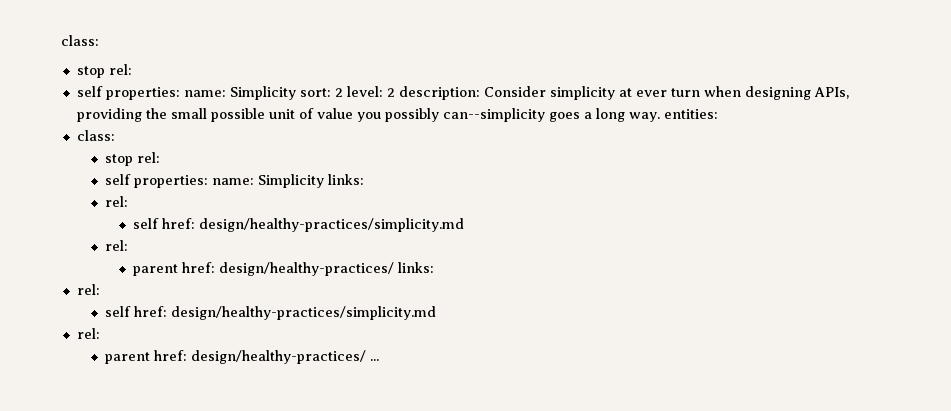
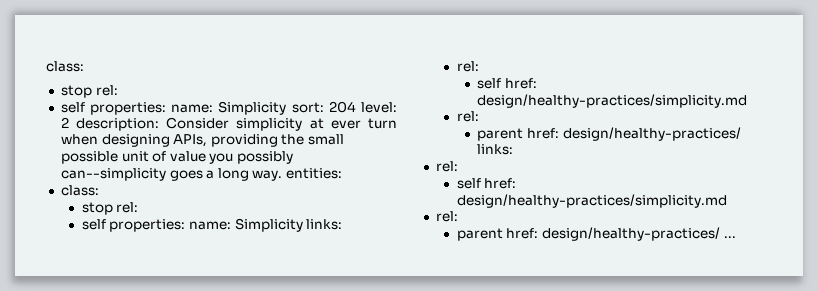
- self properties: name: Simplicity sort: 2 level: 2 description: Consider simplicity at ever turn when designing APIs, providing the small possible unit of value you possibly can--simplicity goes a long way. entities:
+ self properties: name: Simplicity sort: 204 level: 2 description: Consider simplicity at ever turn when designing APIs, providing the small possible unit of value you possibly can--simplicity goes a long way. entities:

